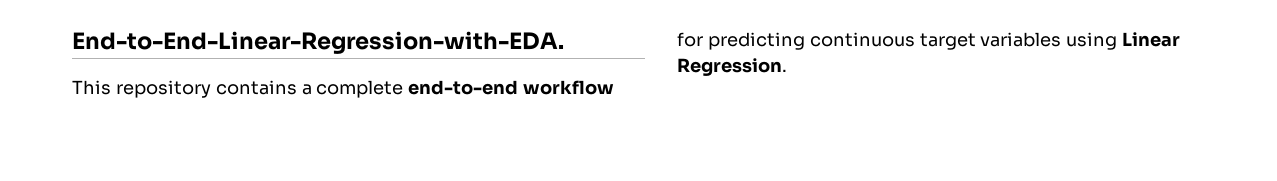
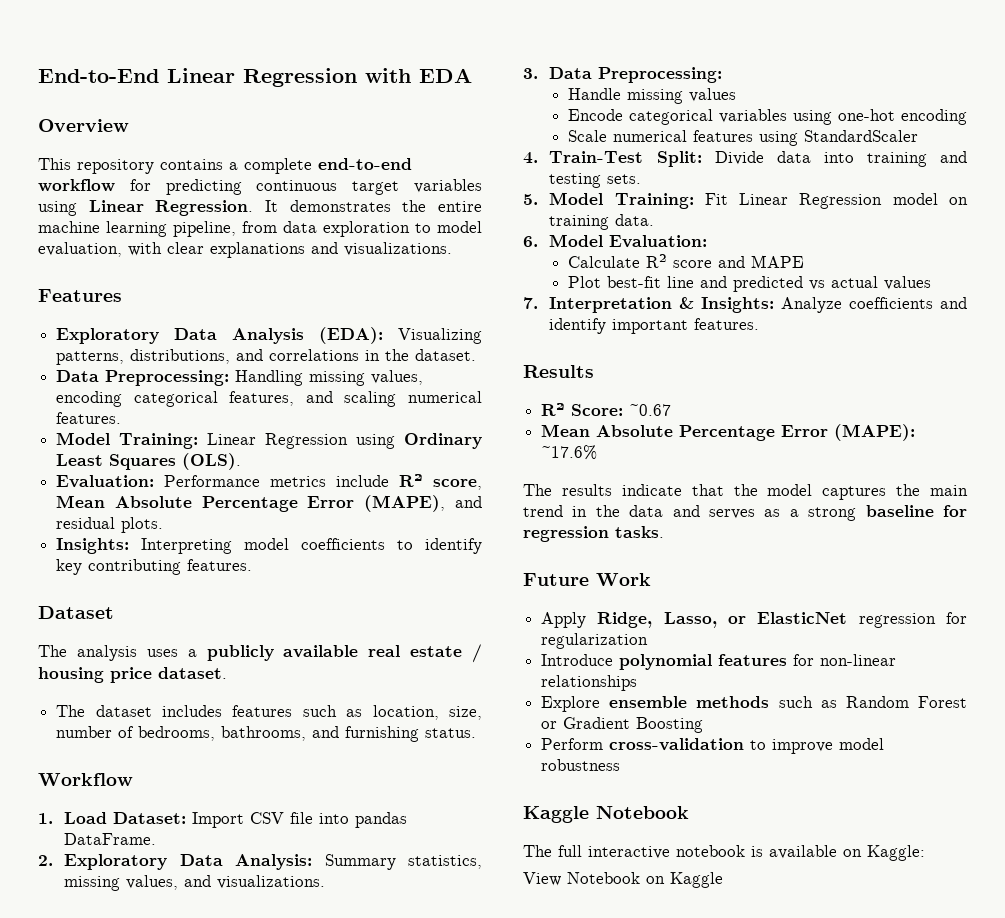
- End-to-End-Linear-Regression-with-EDA.
+ End-to-End Linear Regression with EDA
+ Overview
+ It demonstrates the entire machine learning pipeline, from data exploration to model evaluation, with clear explanations and visualizations.
+ Features
+ Exploratory Data Analysis (EDA): Visualizing patterns, distributions, and correlations in the dataset.
+ Data Preprocessing: Handling missing values, encoding categorical features, and scaling numerical features.
+ Model Training: Linear Regression using Ordinary Least Squares (OLS).
+ Evaluation: Performance metrics include R² score, Mean Absolute Percentage Error (MAPE), and residual plots.
+ Insights: Interpreting model coefficients to identify key contributing features.
+ Dataset
+ The analysis uses a publicly available real estate / housing price dataset.
+ The dataset includes features such as location, size, number of bedrooms, bathrooms, and furnishing status.
+ Workflow
+ 1. Load Dataset: Import CSV file into pandas DataFrame.
+ 2. Exploratory Data Analysis: Summary statistics, missing values, and visualizations.
+ 3. Data Preprocessing:
+ Handle missing values
+ Encode categorical variables using one-hot encoding
+ Scale numerical features using StandardScaler
+ 4. Train-Test Split: Divide data into training and testing sets.
+ 5. Model Training: Fit Linear Regression model on training data.
+ 6. Model Evaluation:
+ Calculate R² score and MAPE
+ Plot best-fit line and predicted vs actual values
+ 7. Interpretation & Insights: Analyze coefficients and identify important features.
+ Results
+ R² Score: ~0.67
+ Mean Absolute Percentage Error (MAPE): ~17.6%
+ The results indicate that the model captures the main trend in the data and serves as a strong baseline for regression tasks.
+ Future Work
+ Apply Ridge, Lasso, or ElasticNet regression for regularization
+ Introduce polynomial features for non-linear relationships
+ Explore ensemble methods such as Random Forest or Gradient Boosting
+ Perform cross-validation to improve model robustness
+ Kaggle Notebook
+ The full interactive notebook is available on Kaggle:
+ View Notebook on Kaggle

